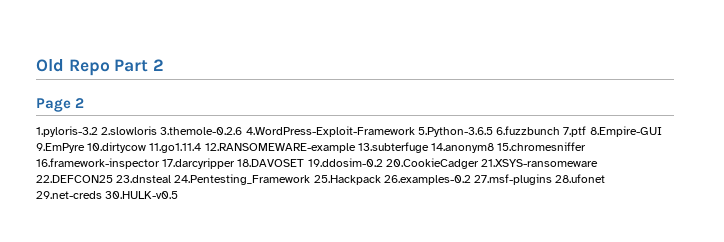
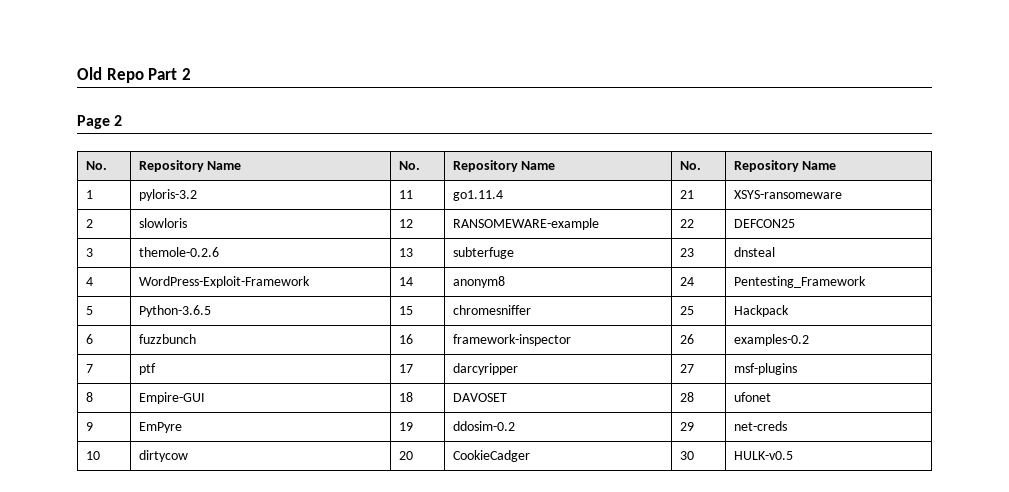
- 1.pyloris-3.2 2.slowloris 3.themole-0.2.6 4.WordPress-Exploit-Framework 5.Python-3.6.5 6.fuzzbunch 7.ptf 8.Empire-GUI 9.EmPyre 10.dirtycow 11.go1.11.4 12.RANSOMEWARE-example 13.subterfuge 14.anonym8 15.chromesniffer 16.framework-inspector 17.darcyripper 18.DAVOSET 19.ddosim-0.2 20.CookieCadger 21.XSYS-ransomeware 22.DEFCON25 23.dnsteal 24.Pentesting_Framework 25.Hackpack 26.examples-0.2 27.msf-plugins 28.ufonet 29.net-creds 30.HULK-v0.5
+ No. | Repository Name | No. | Repository Name | No. | Repository Name
+ 1 | pyloris-3.2 | 11 | go1.11.4 | 21 | XSYS-ransomeware
+ 2 | slowloris | 12 | RANSOMEWARE-example | 22 | DEFCON25
+ 3 | themole-0.2.6 | 13 | subterfuge | 23 | dnsteal
+ 4 | WordPress-Exploit-Framework | 14 | anonym8 | 24 | Pentesting_Framework
+ 5 | Python-3.6.5 | 15 | chromesniffer | 25 | Hackpack
+ 6 | fuzzbunch | 16 | framework-inspector | 26 | examples-0.2
+ 7 | ptf | 17 | darcyripper | 27 | msf-plugins
+ 8 | Empire-GUI | 18 | DAVOSET | 28 | ufonet
+ 9 | EmPyre | 19 | ddosim-0.2 | 29 | net-creds
+ 10 | dirtycow | 20 | CookieCadger | 30 | HULK-v0.5

